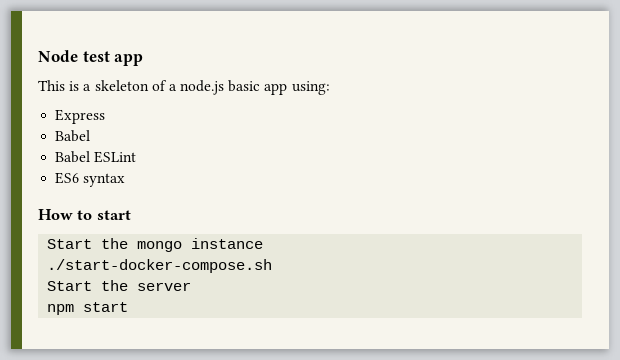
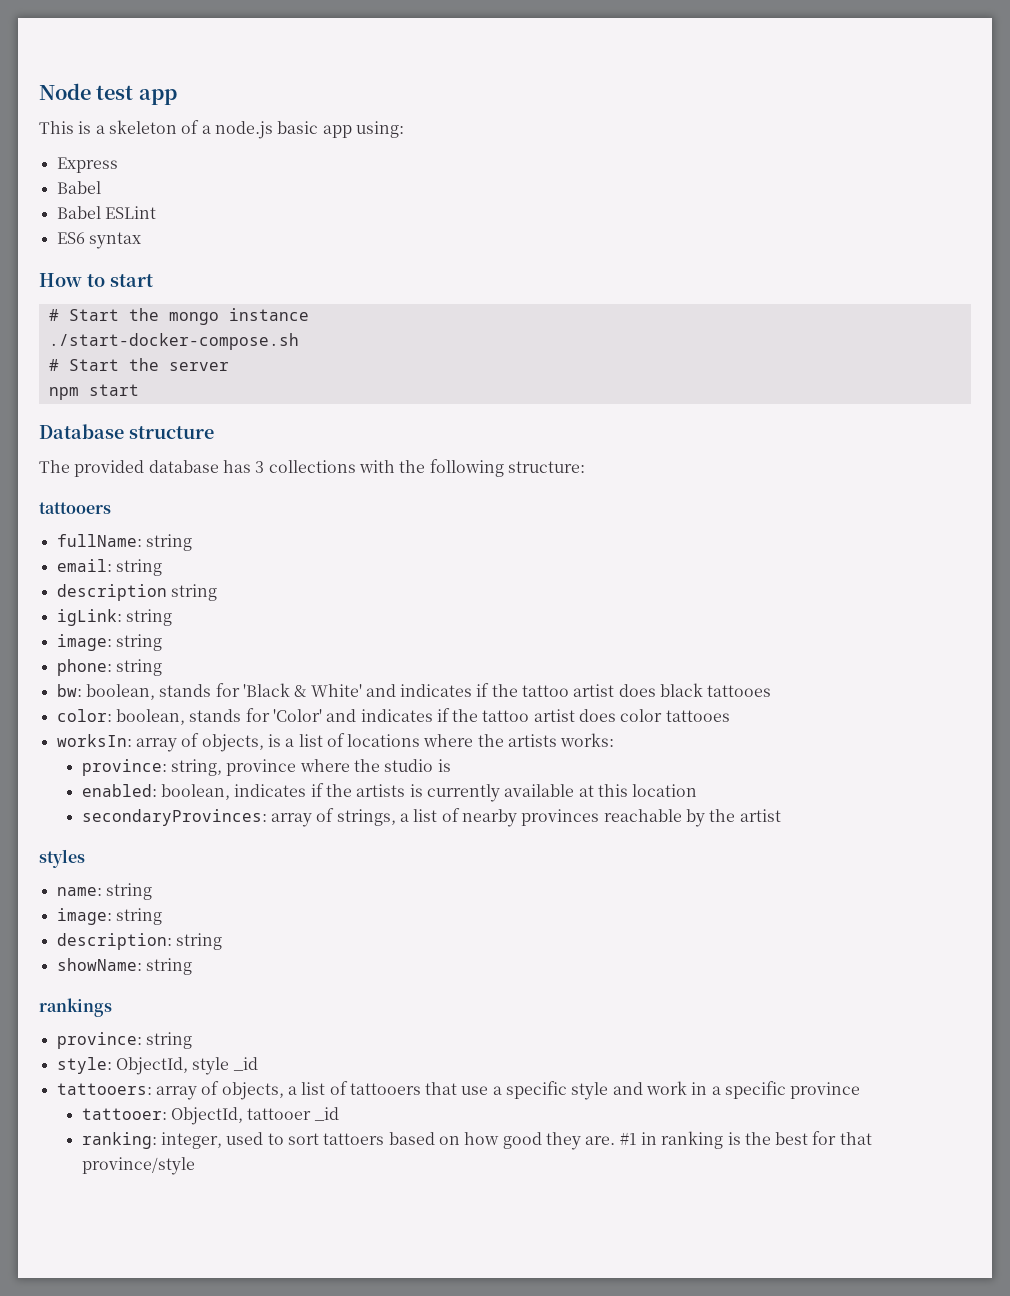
- Start the mongo instance
+ # Start the mongo instance
- Start the server
+ # Start the server
+ Database structure
+ The provided database has 3 collections with the following structure:
+ tattooers
+ fullName: string
+ email: string
+ description string
+ igLink: string
+ image: string
+ phone: string
+ bw: boolean, stands for 'Black & White' and indicates if the tattoo artist does black tattooes
+ color: boolean, stands for 'Color' and indicates if the tattoo artist does color tattooes
+ worksIn: array of objects, is a list of locations where the artists works:
+ province: string, province where the studio is
+ enabled: boolean, indicates if the artists is currently available at this location
+ secondaryProvinces: array of strings, a list of nearby provinces reachable by the artist
+ styles
+ name: string
+ image: string
+ description: string
+ showName: string
+ rankings
+ province: string
+ style: ObjectId, style _id
+ tattooers: array of objects, a list of tattooers that use a specific style and work in a specific province
+ tattooer: ObjectId, tattooer _id
+ ranking: integer, used to sort tattoers based on how good they are. #1 in ranking is the best for that province/style

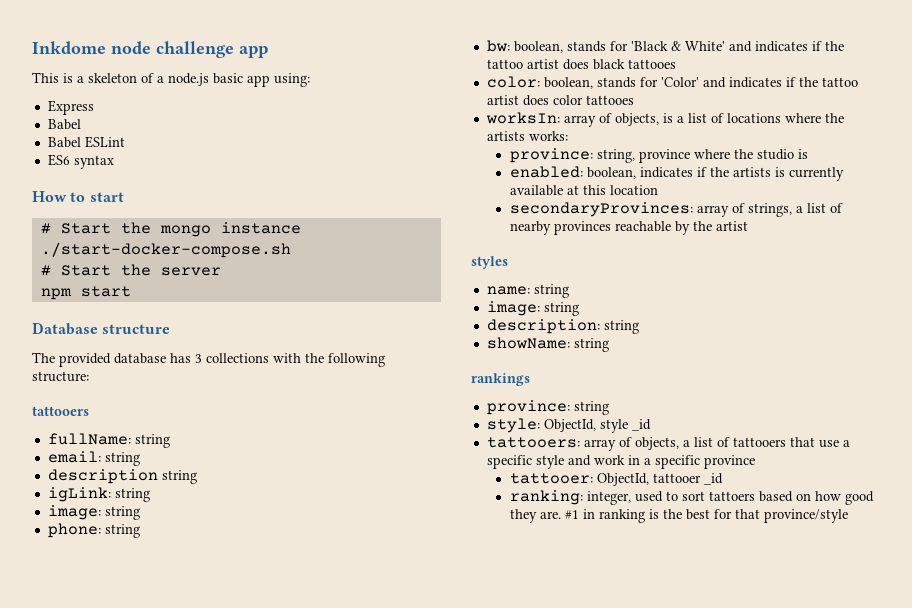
- Node test app
+ Inkdome node challenge app

